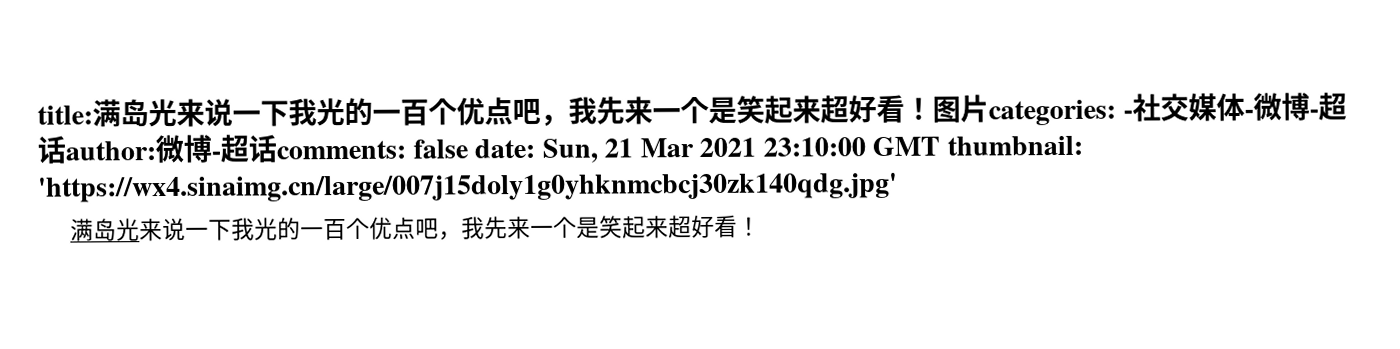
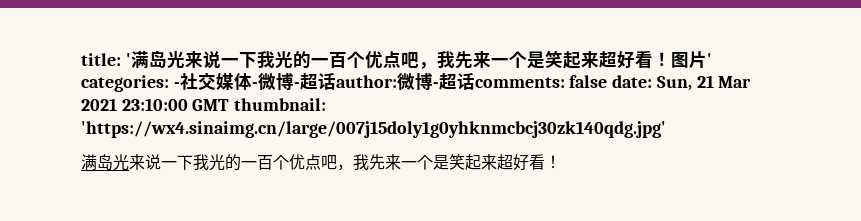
- title:满岛光来说一下我光的一百个优点吧，我先来一个是笑起来超好看！
+ title: '满岛光来说一下我光的一百个优点吧，我先来一个是笑起来超好看！
- 图片categories: -社交媒体-微博-超话author:微博-超话comments: false date: Sun, 21 Mar 2021 23:10:00 GMT thumbnail: 'https://wx4.sinaimg.cn/large/007j15doly1g0yhknmcbcj30zk140qdg.jpg'
+ 图片' categories: -社交媒体-微博-超话author:微博-超话comments: false date: Sun, 21 Mar 2021 23:10:00 GMT thumbnail: 'https://wx4.sinaimg.cn/large/007j15doly1g0yhknmcbcj30zk140qdg.jpg'

